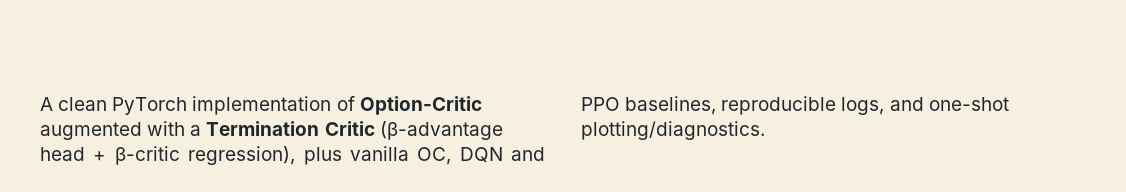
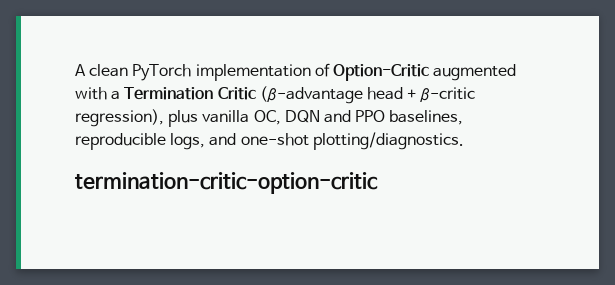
+ termination-critic-option-critic

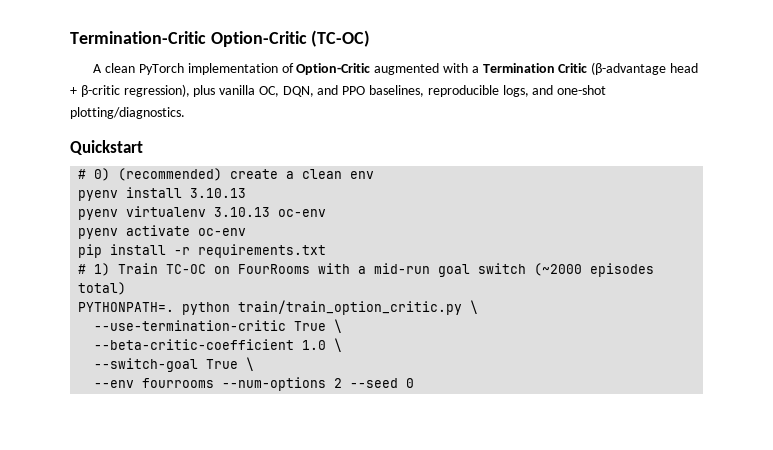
+ Termination-Critic Option-Critic (TC-OC)
- A clean PyTorch implementation of Option-Critic augmented with a Termination Critic (β-advantage head + β-critic regression), plus vanilla OC, DQN and PPO baselines, reproducible logs, and one-shot plotting/diagnostics.
+ A clean PyTorch implementation of Option-Critic augmented with a Termination Critic (β-advantage head + β-critic regression), plus vanilla OC, DQN, and PPO baselines, reproducible logs, and one-shot plotting/diagnostics.
- termination-critic-option-critic
+ Quickstart
+ # 0) (recommended) create a clean env
+ pyenv install 3.10.13
+ pyenv virtualenv 3.10.13 oc-env
+ pyenv activate oc-env
+ pip install -r requirements.txt
+ # 1) Train TC-OC on FourRooms with a mid-run goal switch (~2000 episodes total)
+ PYTHONPATH=. python train/train_option_critic.py \
+ --use-termination-critic True \
+ --beta-critic-coefficient 1.0 \
+ --switch-goal True \
+ --env fourrooms --num-options 2 --seed 0

